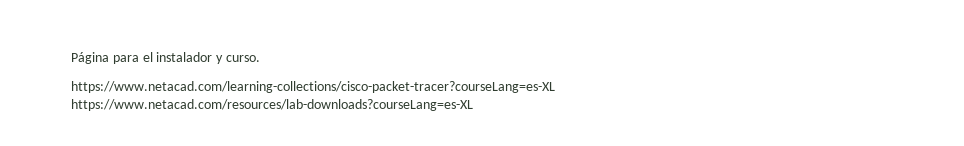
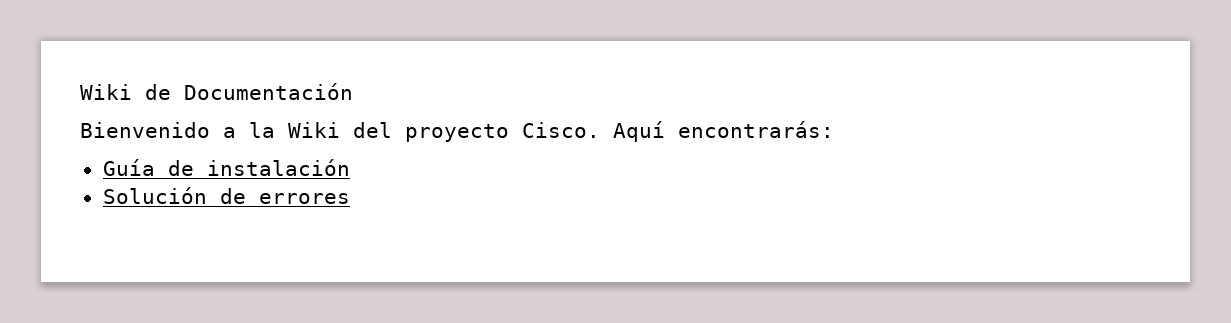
- Página para el instalador y curso.
- https://www.netacad.com/learning-collections/cisco-packet-tracer?courseLang=es-XL https://www.netacad.com/resources/lab-downloads?courseLang=es-XL
+ Wiki de Documentación
+ Bienvenido a la Wiki del proyecto Cisco. Aquí encontrarás:
+ Guía de instalación
+ Solución de errores

